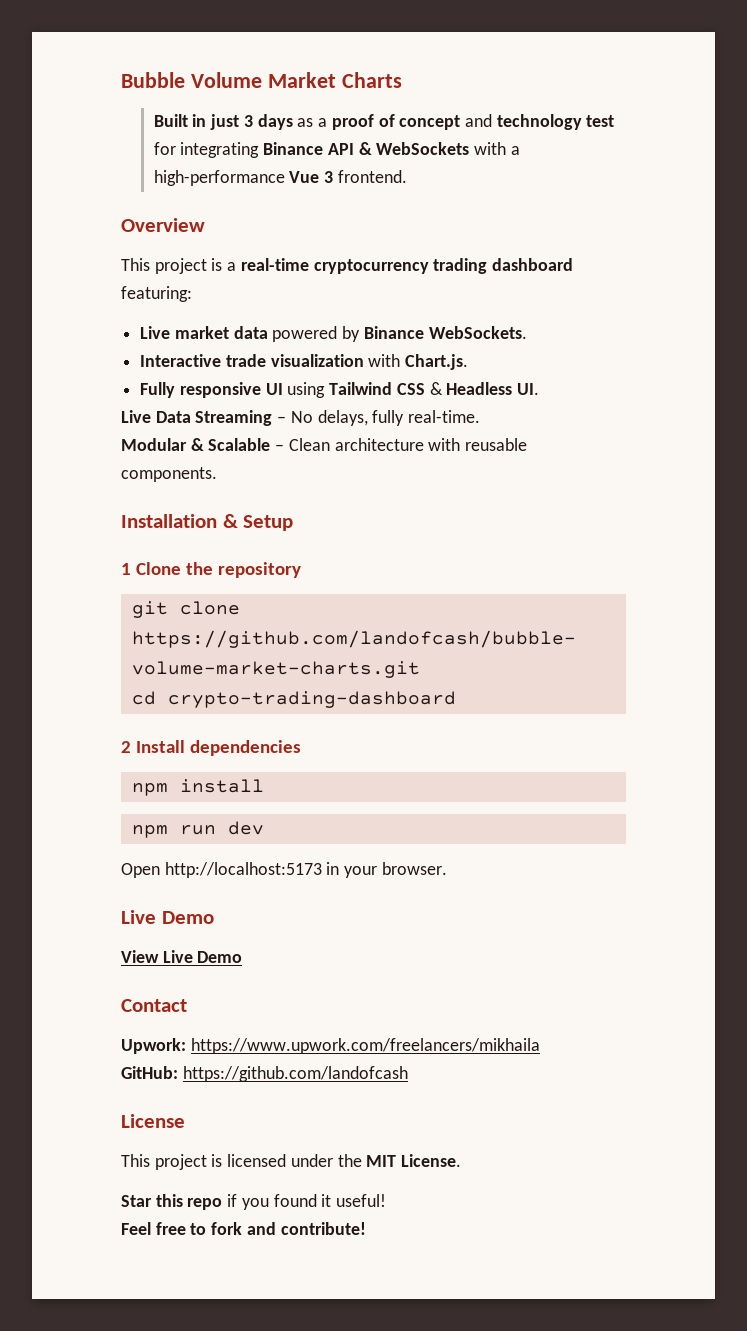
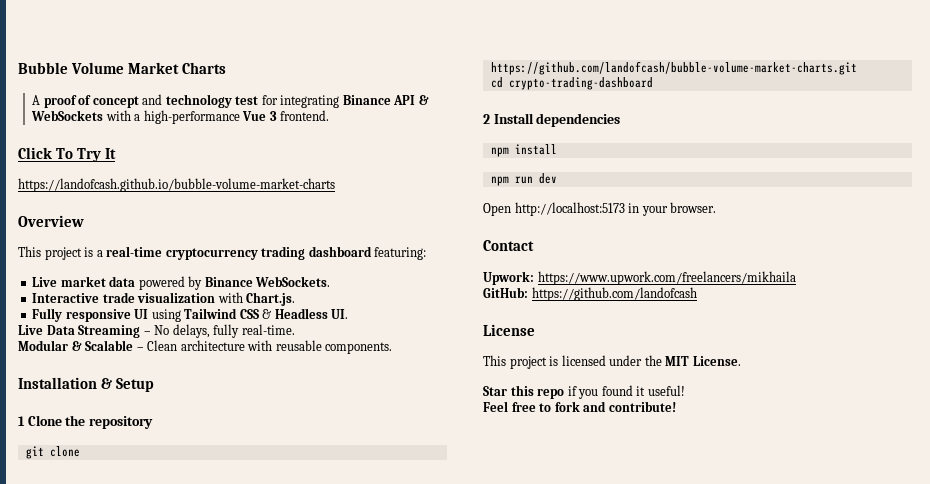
- Built in just 3 days as a proof of concept and technology test for integrating Binance API & WebSockets with a high-performance Vue 3 frontend.
+ A proof of concept and technology test for integrating Binance API & WebSockets with a high-performance Vue 3 frontend.
+ Click To Try It
+ https://landofcash.github.io/bubble-volume-market-charts
  Open http://localhost:5173 in your browser.
- Live Demo
- View Live Demo

